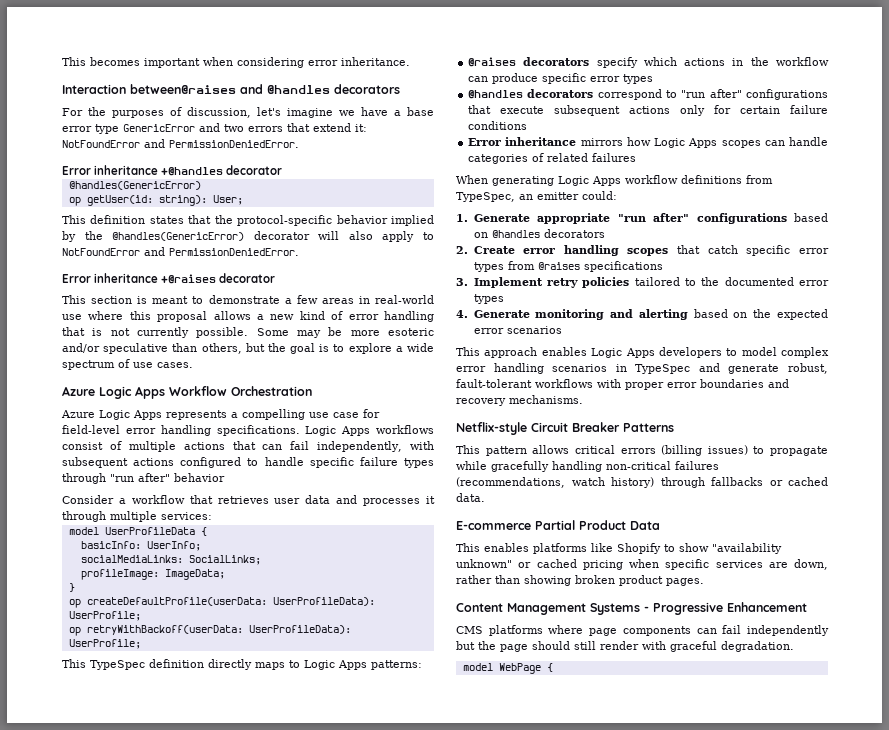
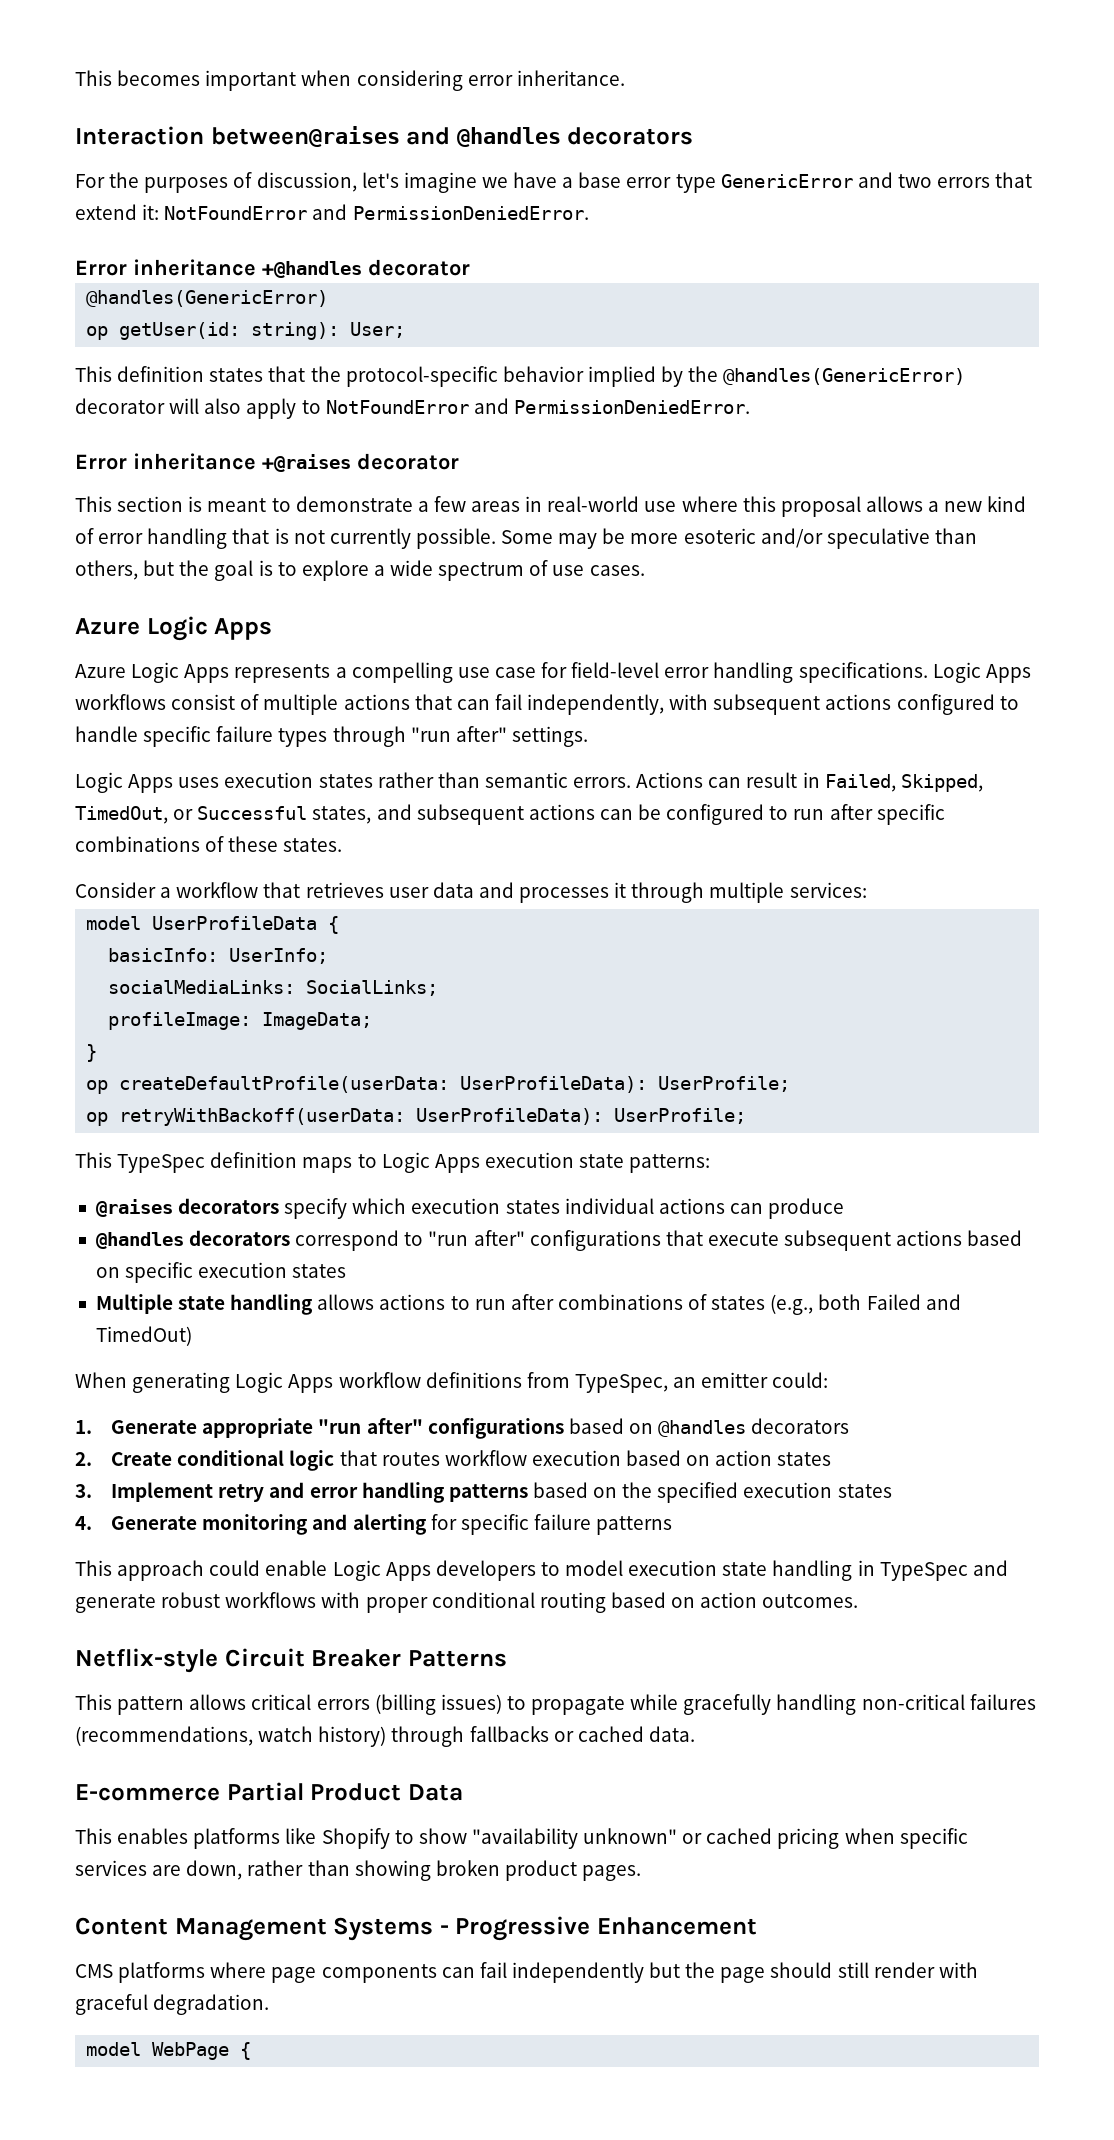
  Some may be more esoteric and/or speculative than others, but the goal is to explore a wide spectrum of use cases.
- Azure Logic Apps Workflow Orchestration
+ Azure Logic Apps
- Logic Apps workflows consist of multiple actions that can fail independently, with subsequent actions configured to handle specific failure types through "run after" behavior
+ Logic Apps workflows consist of multiple actions that can fail independently, with subsequent actions configured to handle specific failure types through "run after" settings.
+ Logic Apps uses execution states rather than semantic errors. Actions can result in Failed, Skipped, TimedOut, or Successful states, and subsequent actions can be configured to run after specific combinations of these states.
- This TypeSpec definition directly maps to Logic Apps patterns:
+ This TypeSpec definition maps to Logic Apps execution state patterns:
- @raises decorators specify which actions in the workflow can produce specific error types
+ @raises decorators specify which execution states individual actions can produce
- @handles decorators correspond to "run after" configurations that execute subsequent actions only for certain failure conditions
- Error inheritance mirrors how Logic Apps scopes can handle categories of related failures
+ @handles decorators correspond to "run after" configurations that execute subsequent actions based on specific execution states
+ Multiple state handling allows actions to run after combinations of states (e.g., both Failed and TimedOut)
- 2. Create error handling scopes that catch specific error types from @raises specifications
- 3. Implement retry policies tailored to the documented error types
+ 2. Create conditional logic that routes workflow execution based on action states
+ 3. Implement retry and error handling patterns based on the specified execution states
- 4. Generate monitoring and alerting based on the expected error scenarios
+ 4. Generate monitoring and alerting for specific failure patterns
- This approach enables Logic Apps developers to model complex error handling scenarios in TypeSpec and generate robust, fault-tolerant workflows with proper error boundaries and recovery mechanisms.
+ This approach could enable Logic Apps developers to model execution state handling in TypeSpec and generate robust workflows with proper conditional routing based on action outcomes.

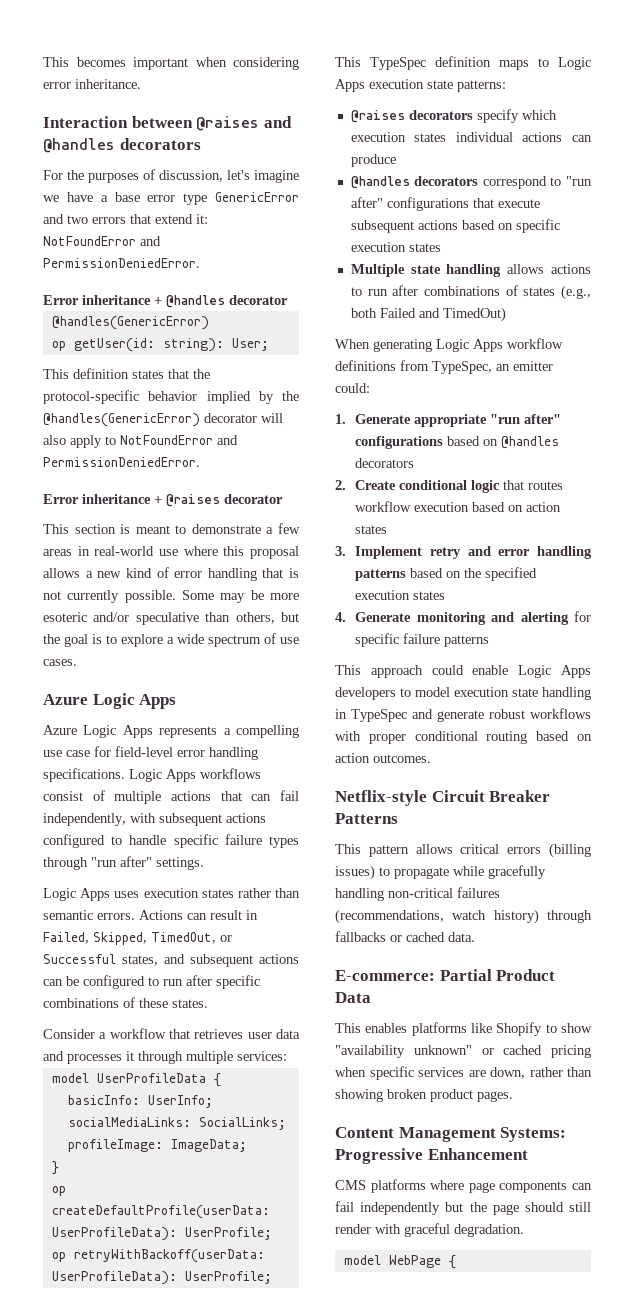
- Interaction between@raises and @handles decorators
+ Interaction between @raises and @handles decorators
- Error inheritance +@handles decorator
+ Error inheritance + @handles decorator
- Error inheritance +@raises decorator
+ Error inheritance + @raises decorator
- E-commerce Partial Product Data
+ E-commerce: Partial Product Data
- Content Management Systems - Progressive Enhancement
+ Content Management Systems: Progressive Enhancement

